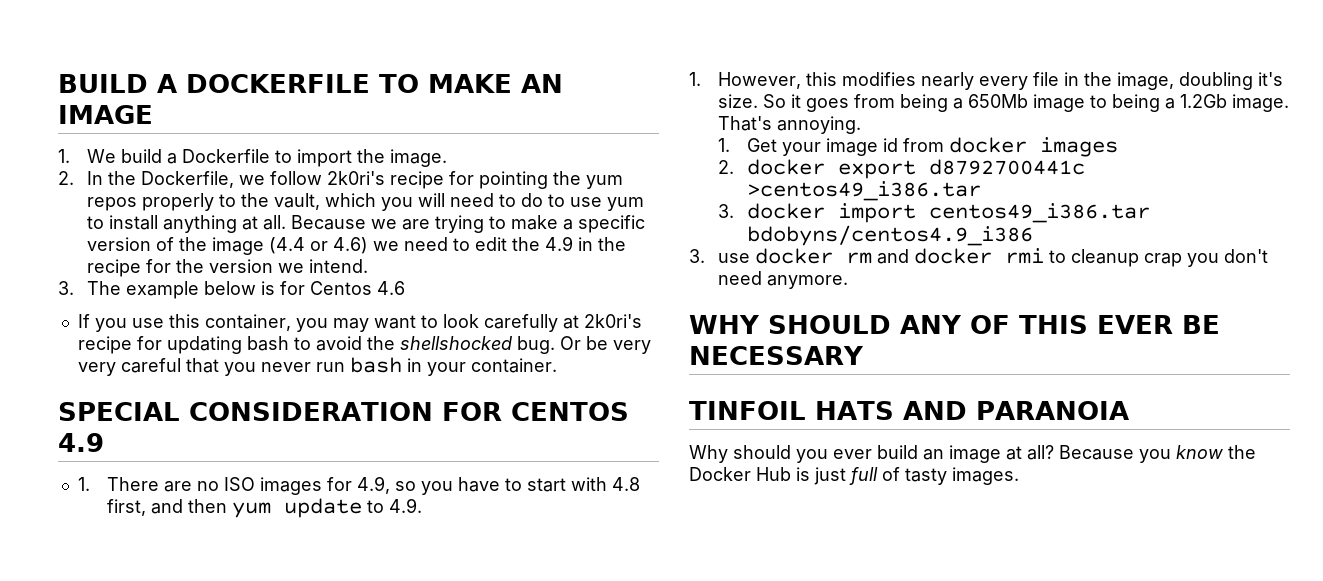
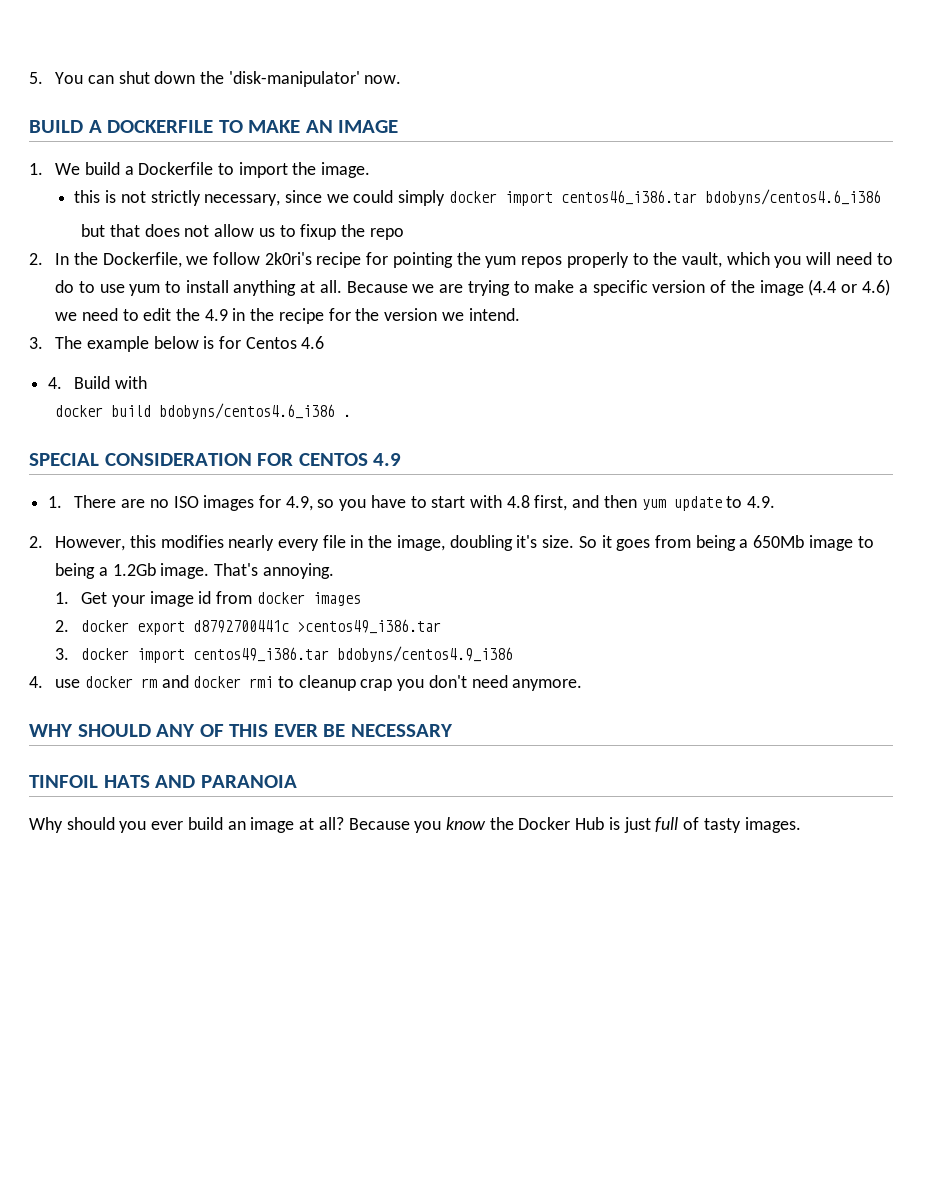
+ 5. You can shut down the 'disk-manipulator' now.
+ this is not strictly necessary, since we could simply docker import centos46_i386.tar bdobyns/centos4.6_i386
+ but that does not allow us to fixup the repo
- If you use this container, you may want to look carefully at 2k0ri's recipe for updating bash to avoid the shellshocked bug. Or be very very careful that you never run bash in your container.
+ 4. Build with
+ docker build bdobyns/centos4.6_i386 .
- 1. However, this modifies nearly every file in the image, doubling it's size.
+ 2. However, this modifies nearly every file in the image, doubling it's size.
- 3. use docker rm and docker rmi to cleanup crap you don't need anymore.
+ 4. use docker rm and docker rmi to cleanup crap you don't need anymore.

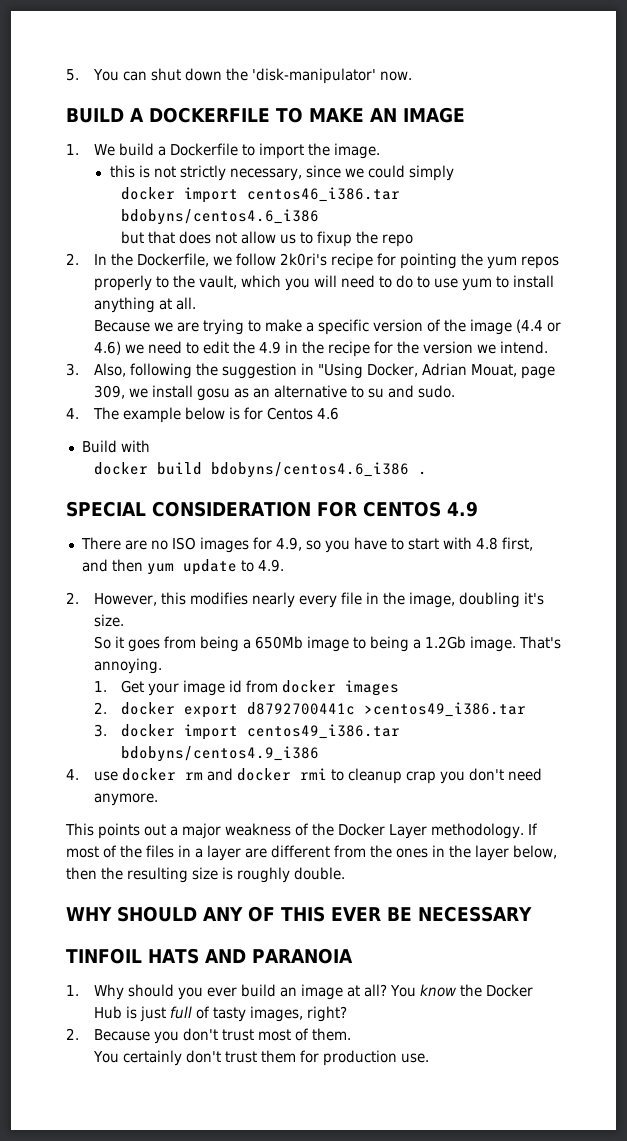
- this is not strictly necessary, since we could simply docker import centos46_i386.tar bdobyns/centos4.6_i386
+ this is not strictly necessary, since we could simply
+ docker import centos46_i386.tar bdobyns/centos4.6_i386
- 2. In the Dockerfile, we follow 2k0ri's recipe for pointing the yum repos properly to the vault, which you will need to do to use yum to install anything at all. Because we are trying to make a specific version of the image (4.4 or 4.6) we need to edit the 4.9 in the recipe for the version we intend.
+ 2. In the Dockerfile, we follow 2k0ri's recipe for pointing the yum repos properly to the vault, which you will need to do to use yum to install anything at all.
+ Because we are trying to make a specific version of the image (4.4 or 4.6) we need to edit the 4.9 in the recipe for the version we intend.
- 3. The example below is for Centos 4.6
+ 3. Also, following the suggestion in "Using Docker, Adrian Mouat, page 309, we install gosu as an alternative to su and sudo.
+ 4. The example below is for Centos 4.6
- 4. Build with
+ Build with
- 1. There are no ISO images for 4.9, so you have to start with 4.8 first, and then yum update to 4.9.
+ There are no ISO images for 4.9, so you have to start with 4.8 first, and then yum update to 4.9.
- 2. However, this modifies nearly every file in the image, doubling it's size. So it goes from being a 650Mb image to being a 1.2Gb image.
+ 2. However, this modifies nearly every file in the image, doubling it's size.
+ So it goes from being a 650Mb image to being a 1.2Gb image.
+ This points out a major weakness of the Docker Layer methodology. If most of the files in a layer are different from the ones in the layer below, then the resulting size is roughly double.
- Why should you ever build an image at all?
+ 1. Why should you ever build an image at all?
- Because you know the Docker Hub is just full of tasty images.
+ You know the Docker Hub is just full of tasty images, right?
+ 2. Because you don't trust most of them.
+ You certainly don't trust them for production use.

